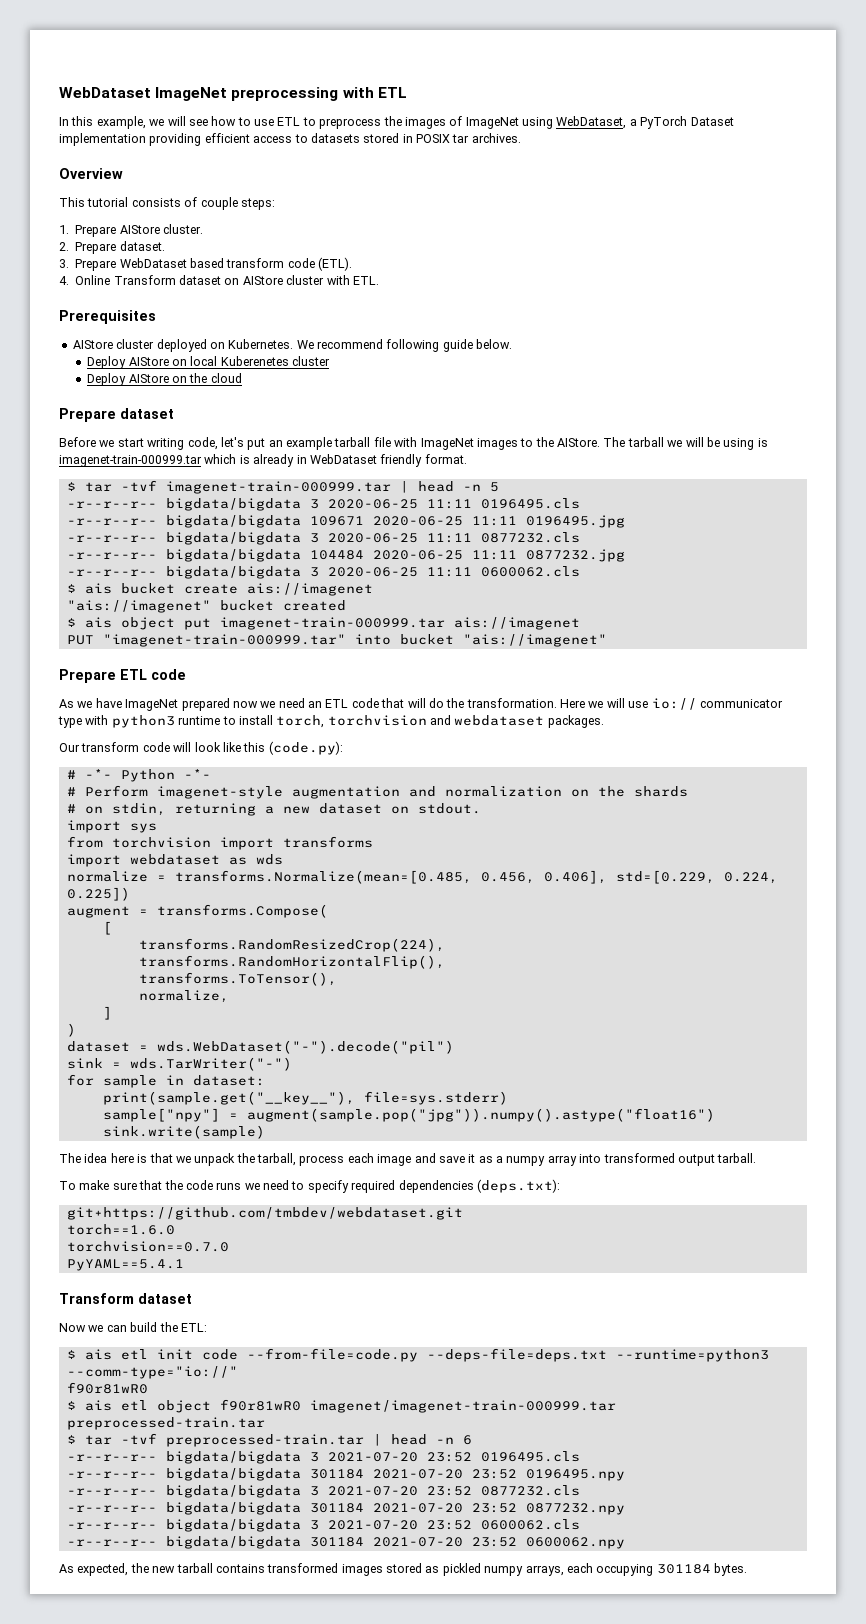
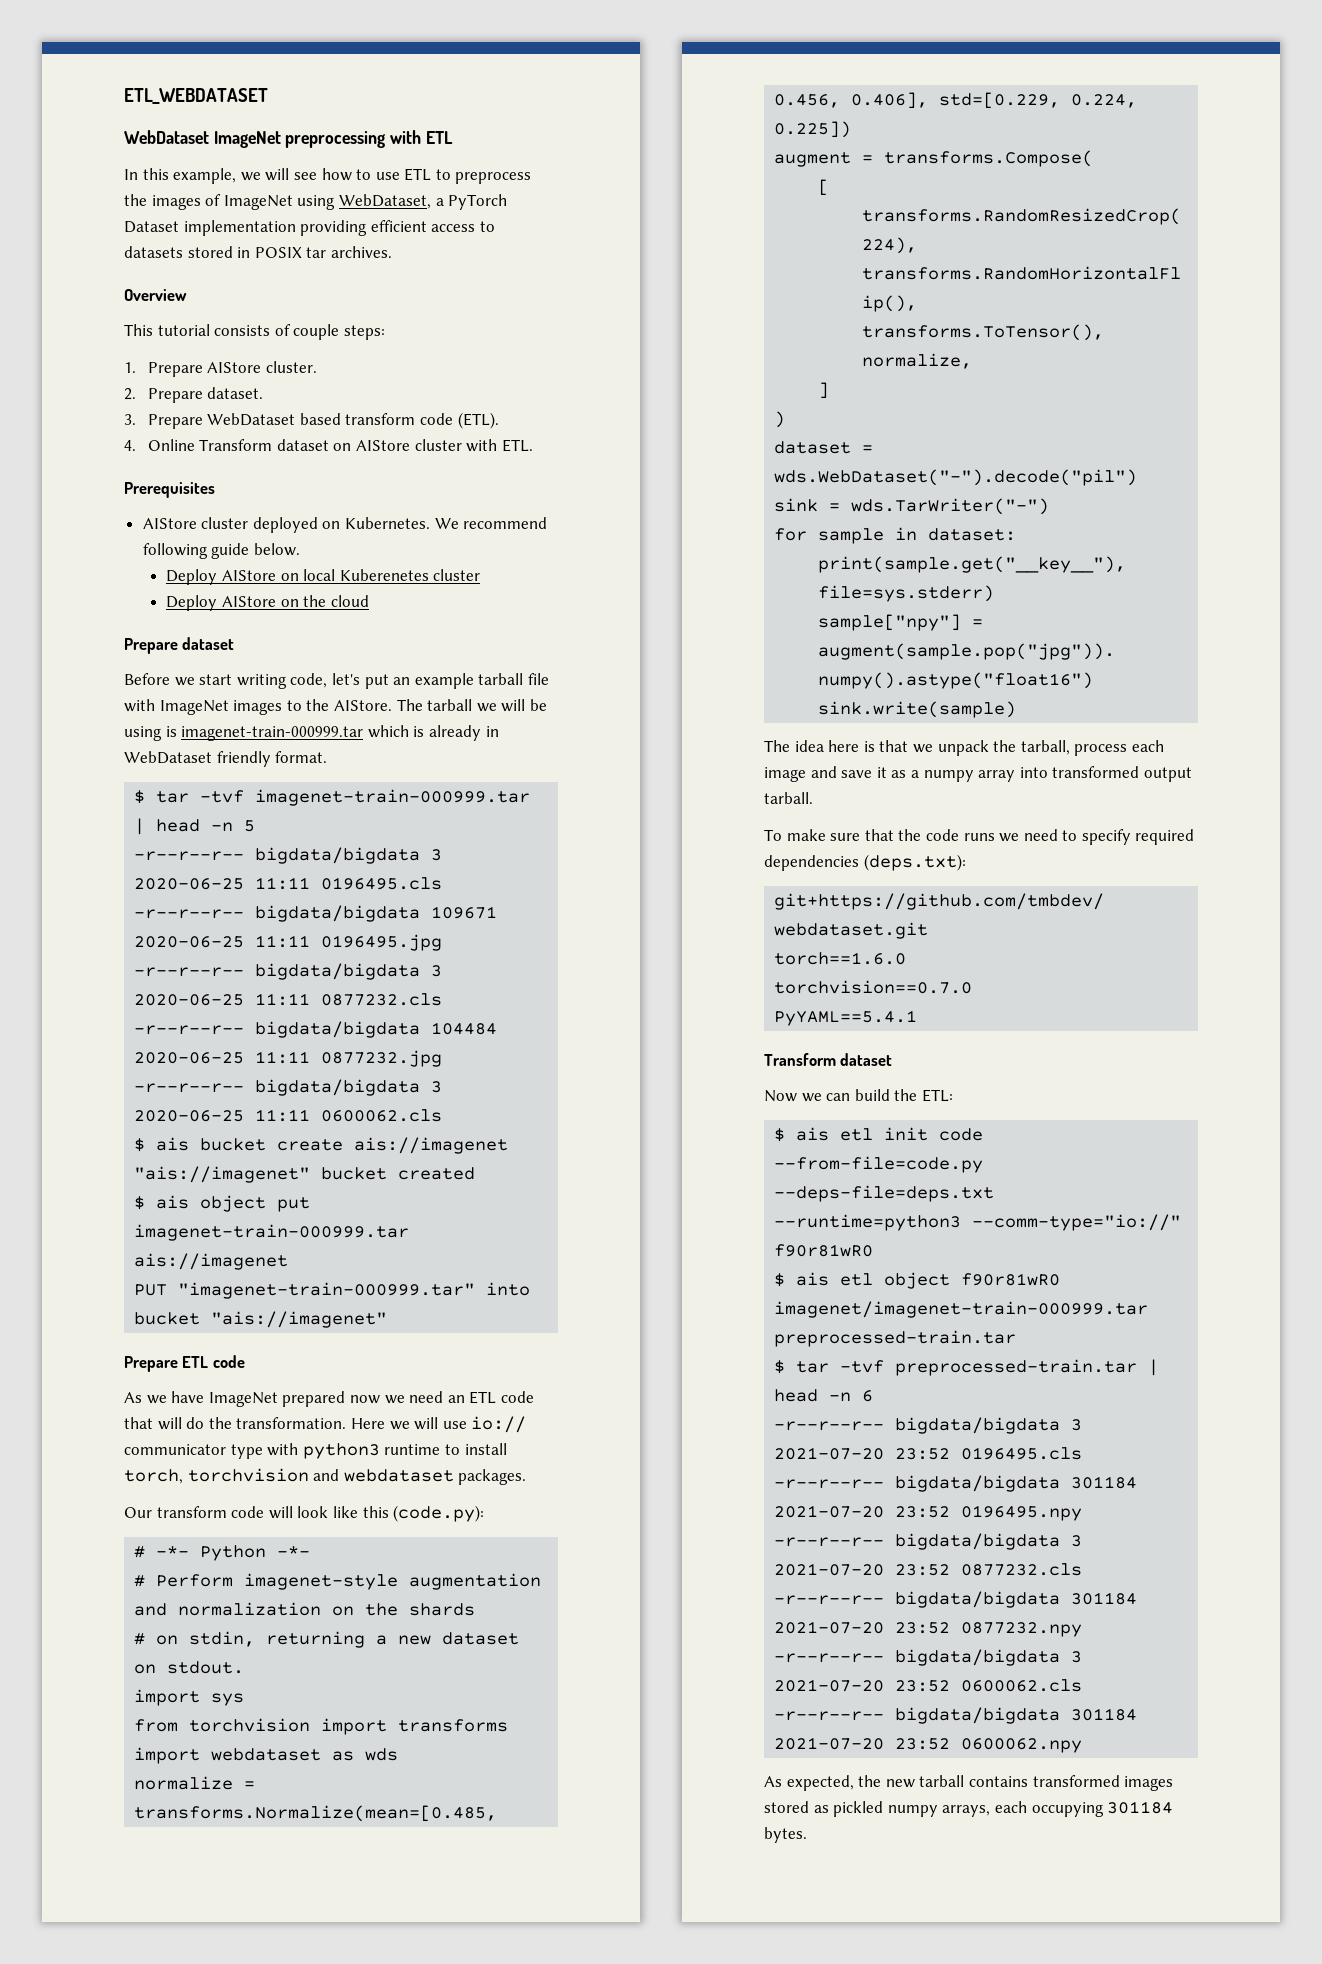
+ ETL_WEBDATASET

